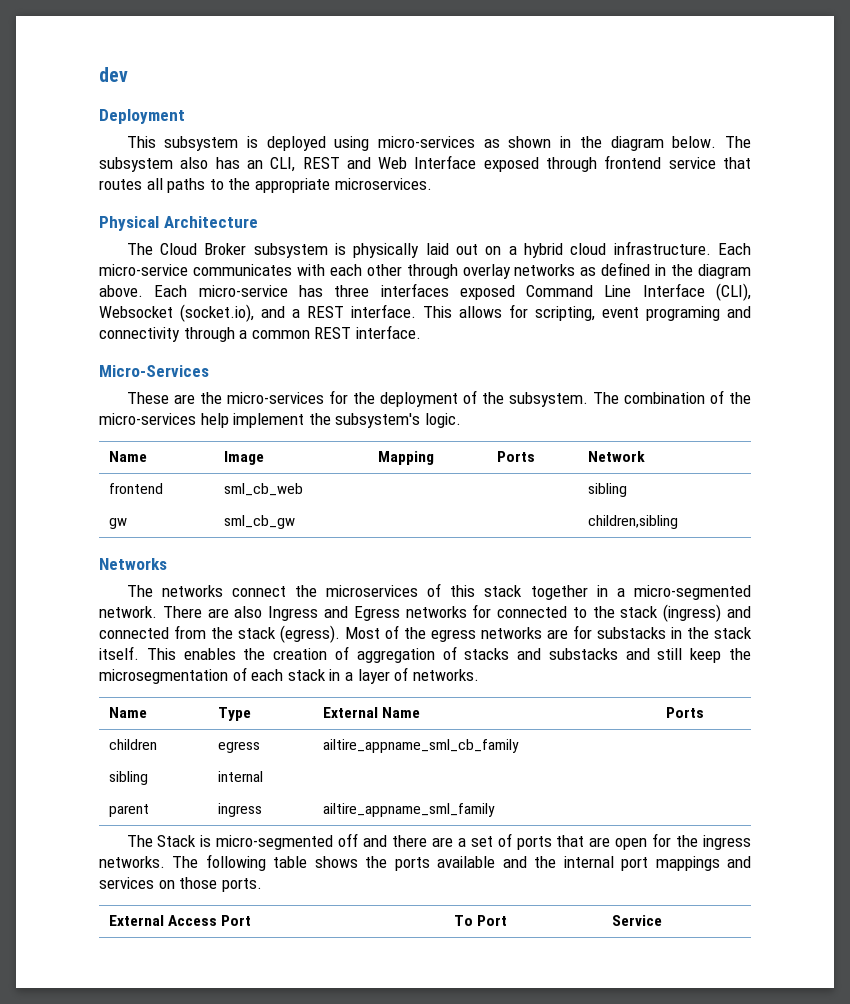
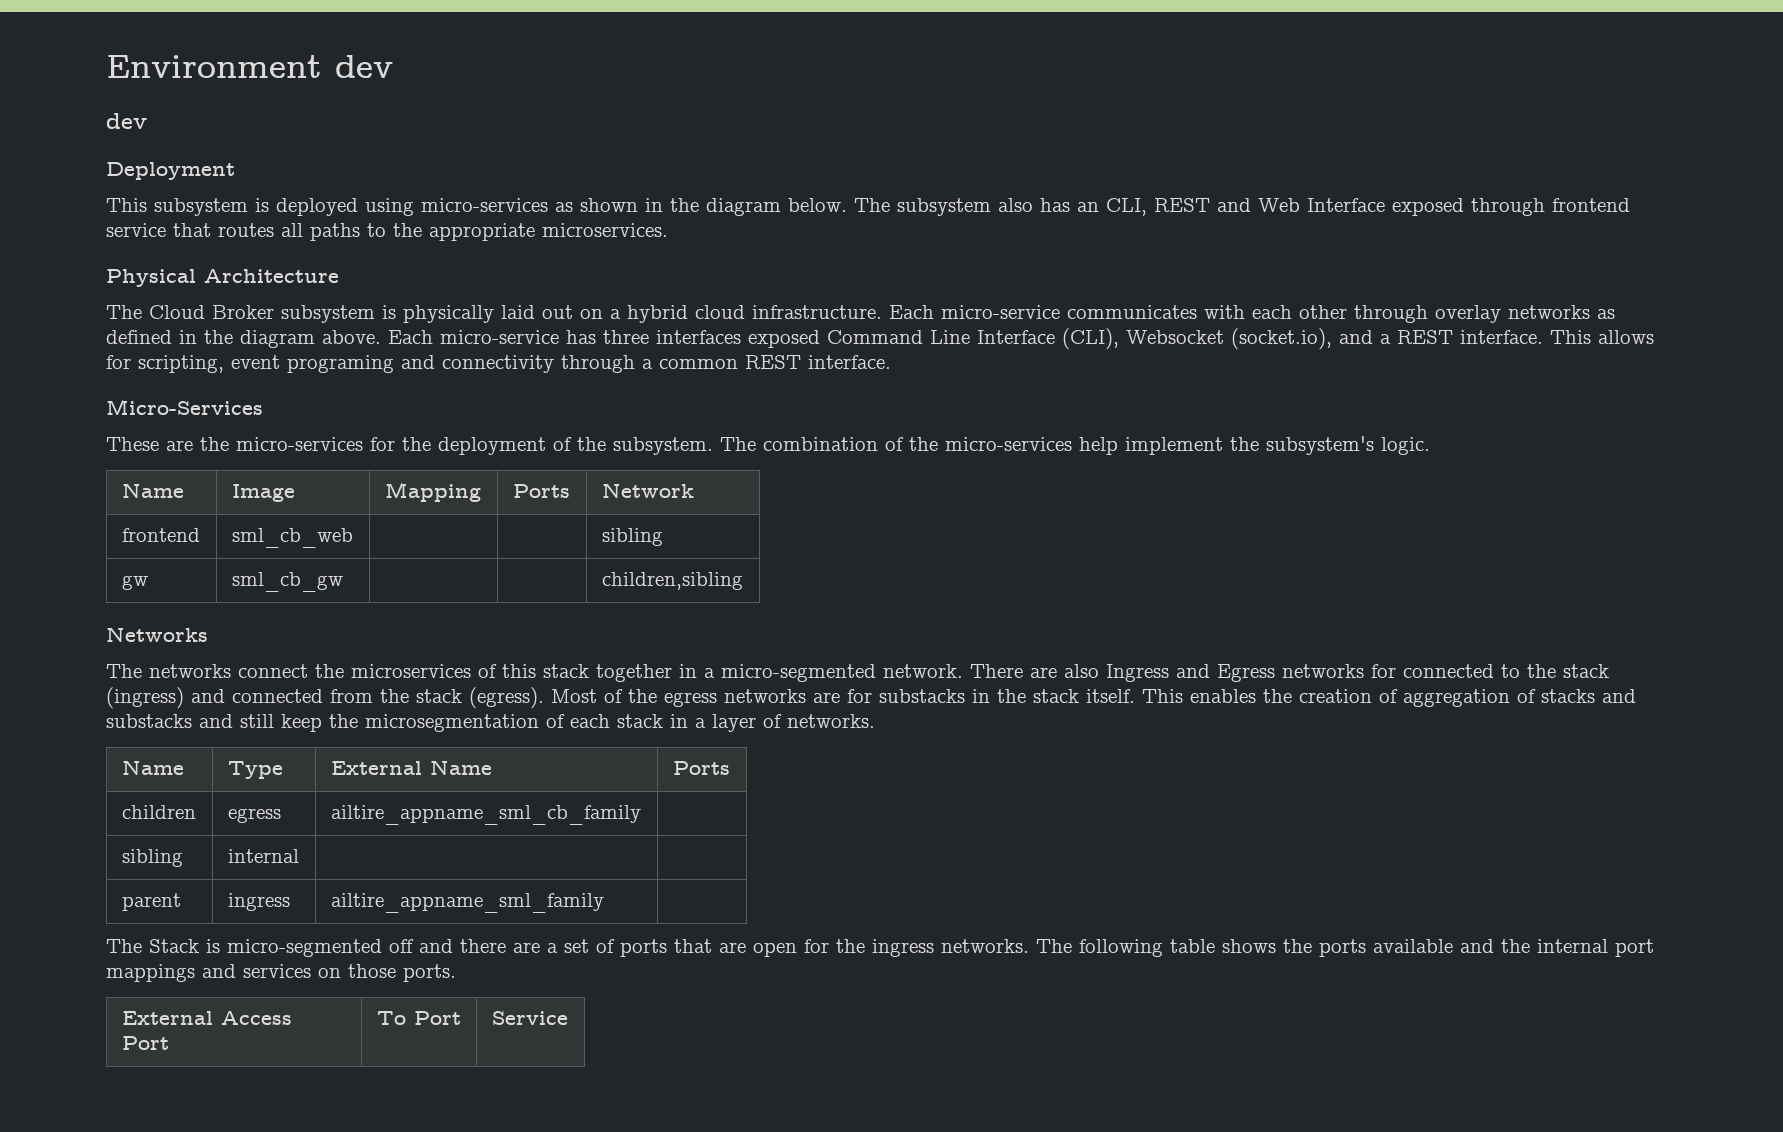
+ Environment dev

